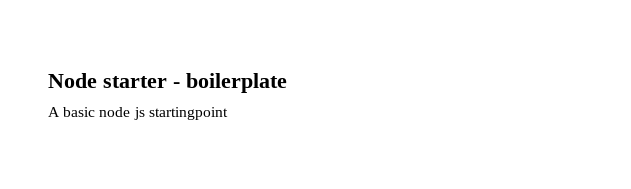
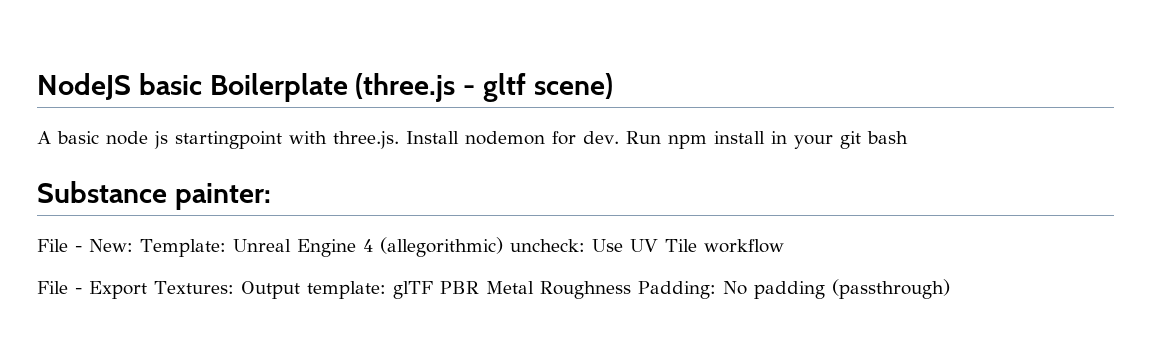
- Node starter - boilerplate
+ NodeJS basic Boilerplate (three.js - gltf scene)
- A basic node js startingpoint
+ A basic node js startingpoint with three.js. Install nodemon for dev. Run npm install in your git bash
+ Substance painter:
+ File - New: Template: Unreal Engine 4 (allegorithmic) uncheck: Use UV Tile workflow
+ File - Export Textures: Output template: glTF PBR Metal Roughness Padding: No padding (passthrough)

